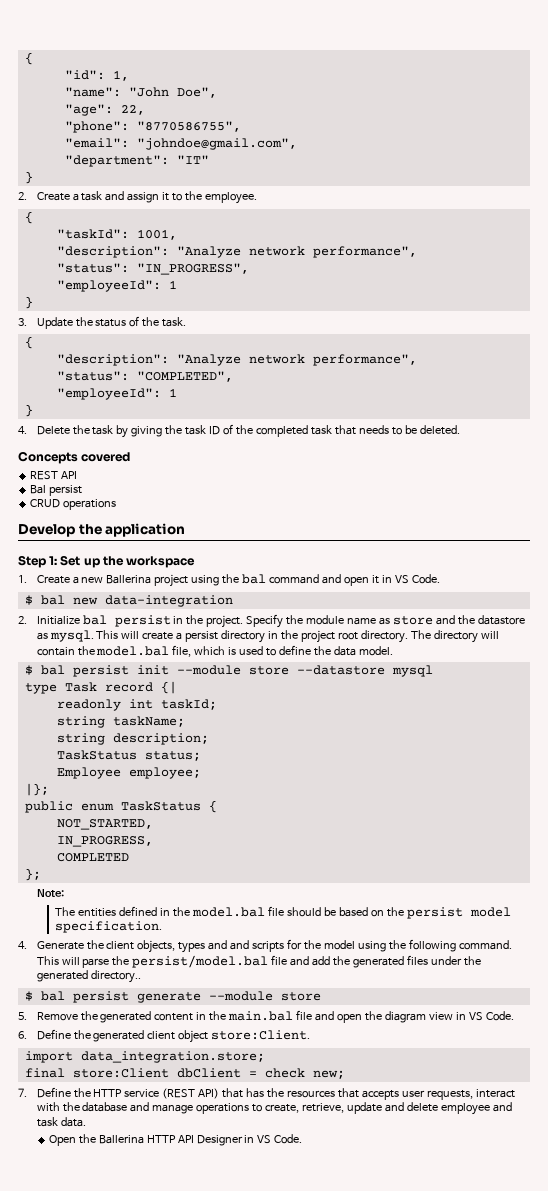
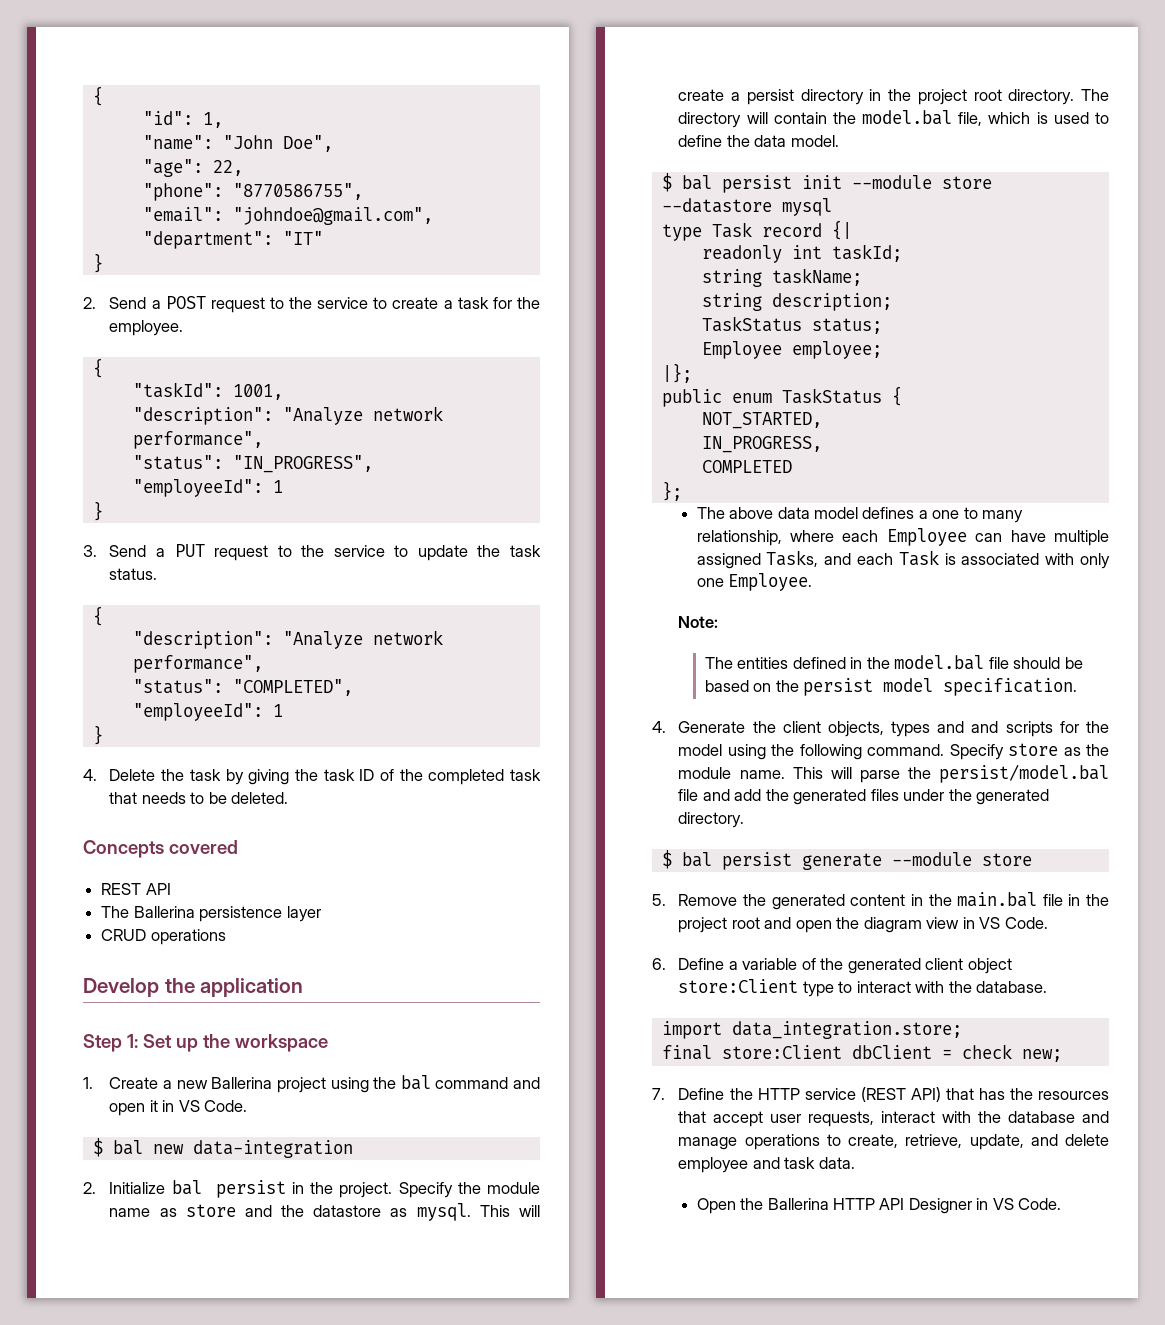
- 2. Create a task and assign it to the employee.
+ 2. Send a POST request to the service to create a task for the employee.
- 3. Update the status of the task.
+ 3. Send a PUT request to the service to update the task status.
- Bal persist
+ The Ballerina persistence layer
+ The above data model defines a one to many relationship, where each Employee can have multiple assigned Tasks, and each Task is associated with only one Employee.
+ Specify store as the module name.
- This will parse the persist/model.bal file and add the generated files under the generated directory..
+ This will parse the persist/model.bal file and add the generated files under the generated directory.
- 5. Remove the generated content in the main.bal file and open the diagram view in VS Code.
+ 5. Remove the generated content in the main.bal file in the project root and open the diagram view in VS Code.
- 6. Define the generated client object store:Client.
+ 6. Define a variable of the generated client object store:Client type to interact with the database.
- 7. Define the HTTP service (REST API) that has the resources that accepts user requests, interact with the database and manage operations to create, retrieve, update and delete employee and task data.
+ 7. Define the HTTP service (REST API) that has the resources that accept user requests, interact with the database and manage operations to create, retrieve, update, and delete employee and task data.

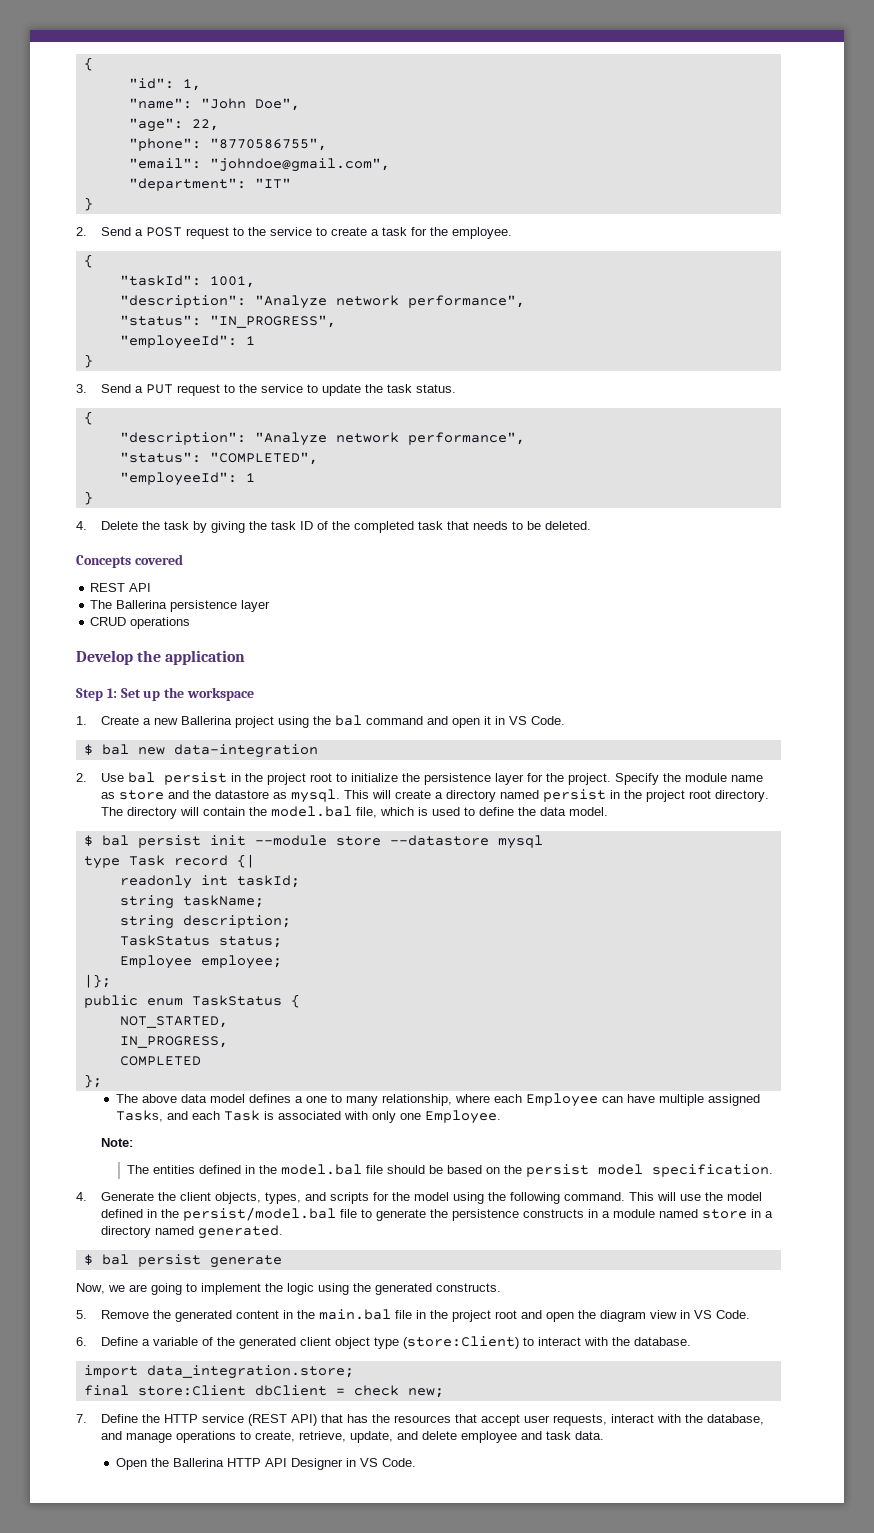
- 2. Initialize bal persist in the project.
+ 2. Use bal persist in the project root to initialize the persistence layer for the project.
- This will create a persist directory in the project root directory.
+ This will create a directory named persist in the project root directory.
- 4. Generate the client objects, types and and scripts for the model using the following command.
+ 4. Generate the client objects, types, and scripts for the model using the following command.
- Specify store as the module name. This will parse the persist/model.bal file and add the generated files under the generated directory.
- $ bal persist generate --module store
+ This will use the model defined in the persist/model.bal file to generate the persistence constructs in a module named store in a directory named generated.
+ $ bal persist generate
+ Now, we are going to implement the logic using the generated constructs.
- 6. Define a variable of the generated client object store:Client type to interact with the database.
+ 6. Define a variable of the generated client object type (store:Client) to interact with the database.
- 7. Define the HTTP service (REST API) that has the resources that accept user requests, interact with the database and manage operations to create, retrieve, update, and delete employee and task data.
+ 7. Define the HTTP service (REST API) that has the resources that accept user requests, interact with the database, and manage operations to create, retrieve, update, and delete employee and task data.

